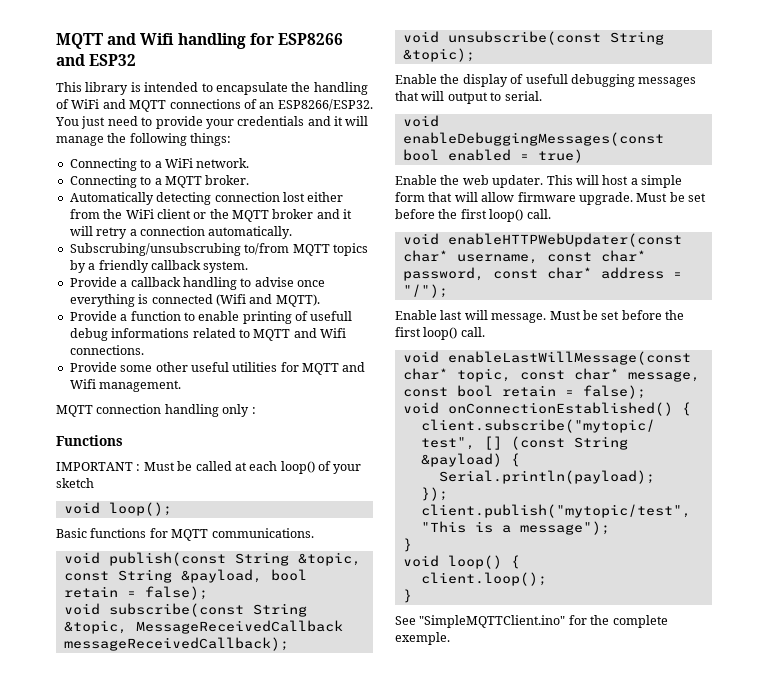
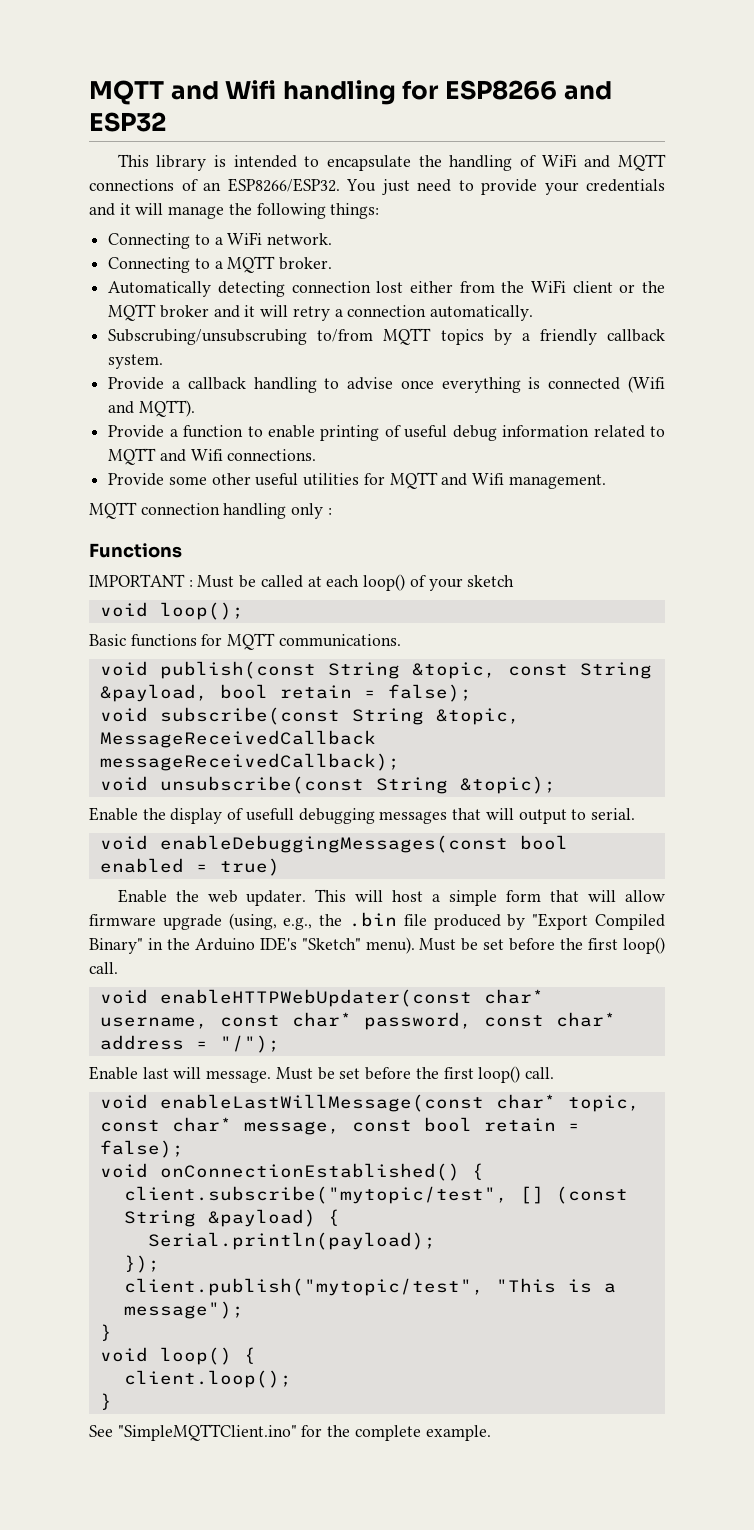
- Provide a function to enable printing of usefull debug informations related to MQTT and Wifi connections.
+ Provide a function to enable printing of useful debug information related to MQTT and Wifi connections.
- This will host a simple form that will allow firmware upgrade.
+ This will host a simple form that will allow firmware upgrade (using, e.g., the .bin file produced by "Export Compiled Binary" in the Arduino IDE's "Sketch" menu).
- See "SimpleMQTTClient.ino" for the complete exemple.
+ See "SimpleMQTTClient.ino" for the complete example.

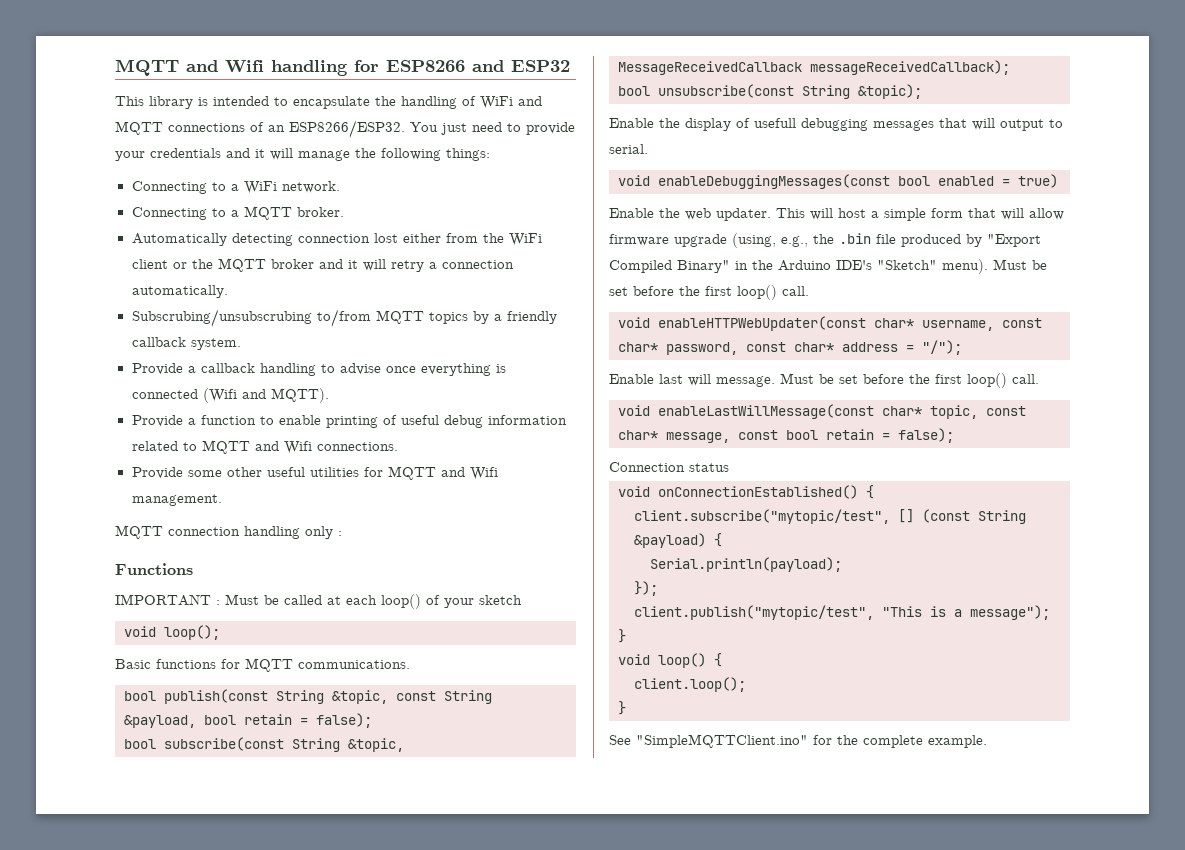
- void publish(const String &topic, const String &payload, bool retain = false);
+ bool publish(const String &topic, const String &payload, bool retain = false);
- void subscribe(const String &topic, MessageReceivedCallback messageReceivedCallback);
+ bool subscribe(const String &topic, MessageReceivedCallback messageReceivedCallback);
- void unsubscribe(const String &topic);
+ bool unsubscribe(const String &topic);
+ Connection status

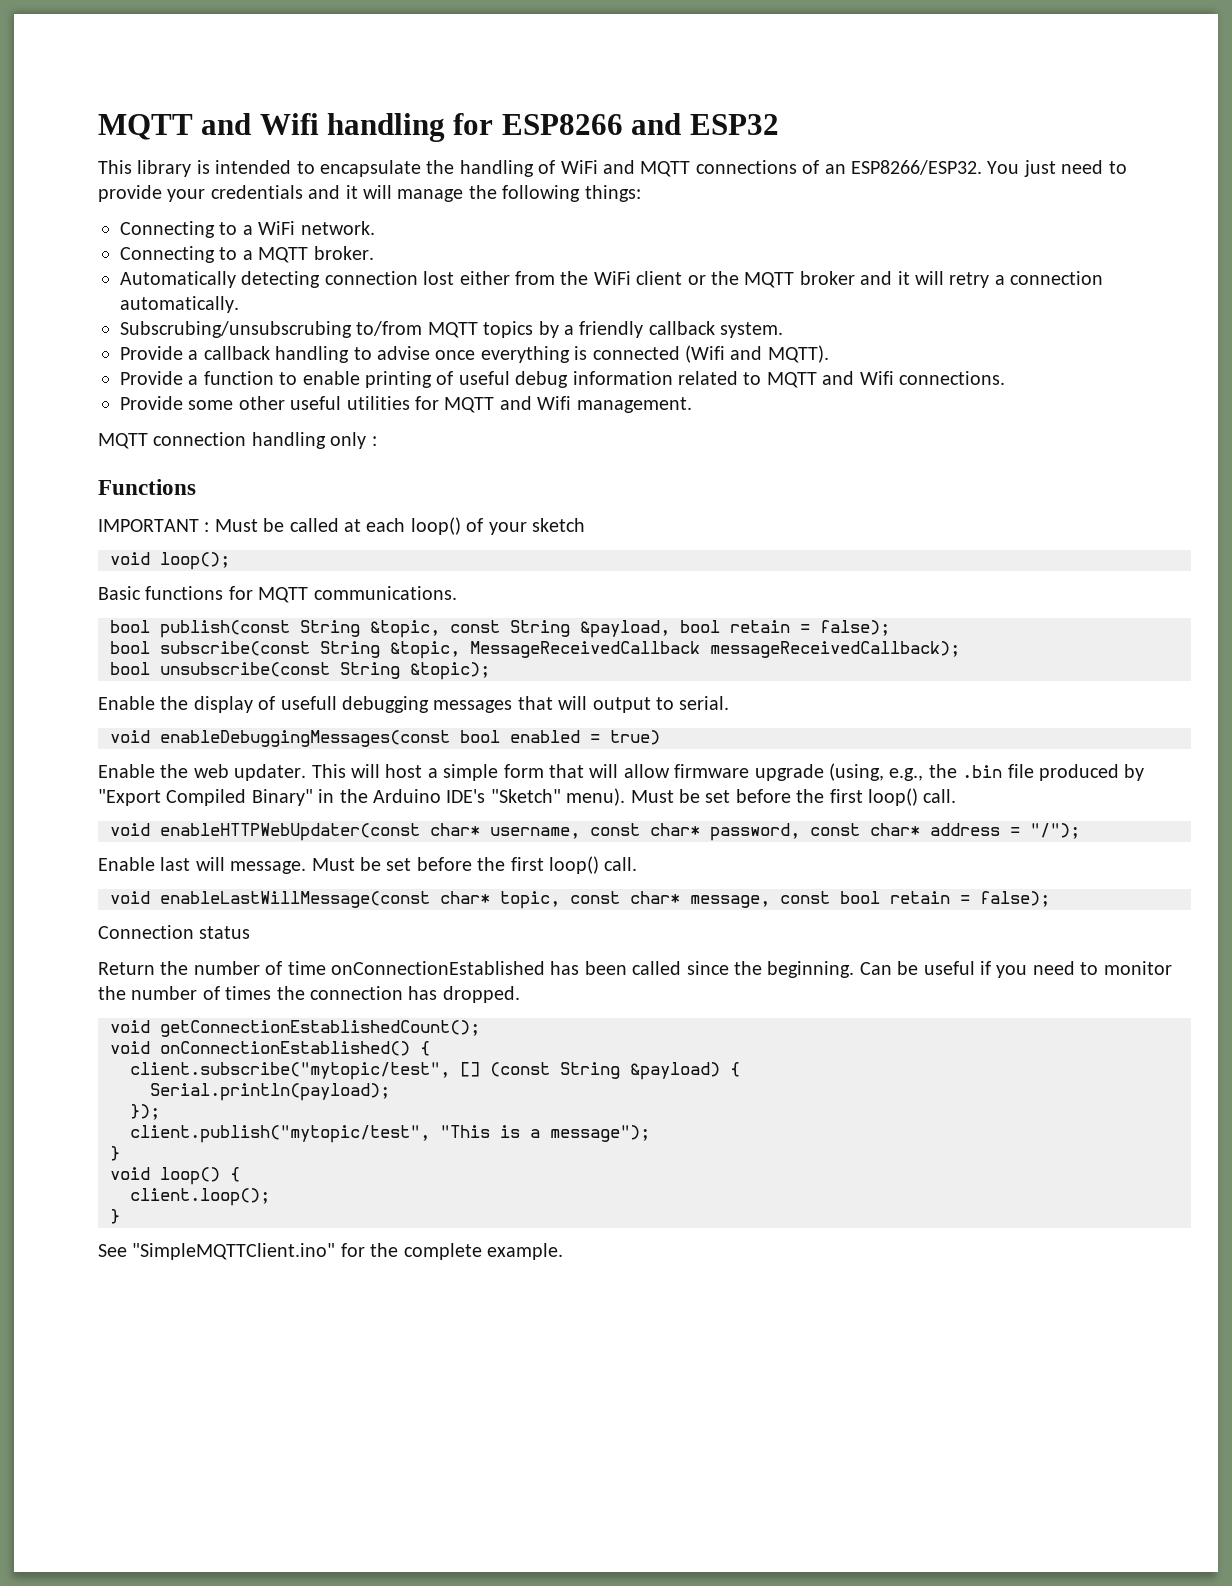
+ Return the number of time onConnectionEstablished has been called since the beginning. Can be useful if you need to monitor the number of times the connection has dropped.
+ void getConnectionEstablishedCount();

